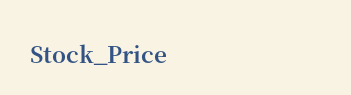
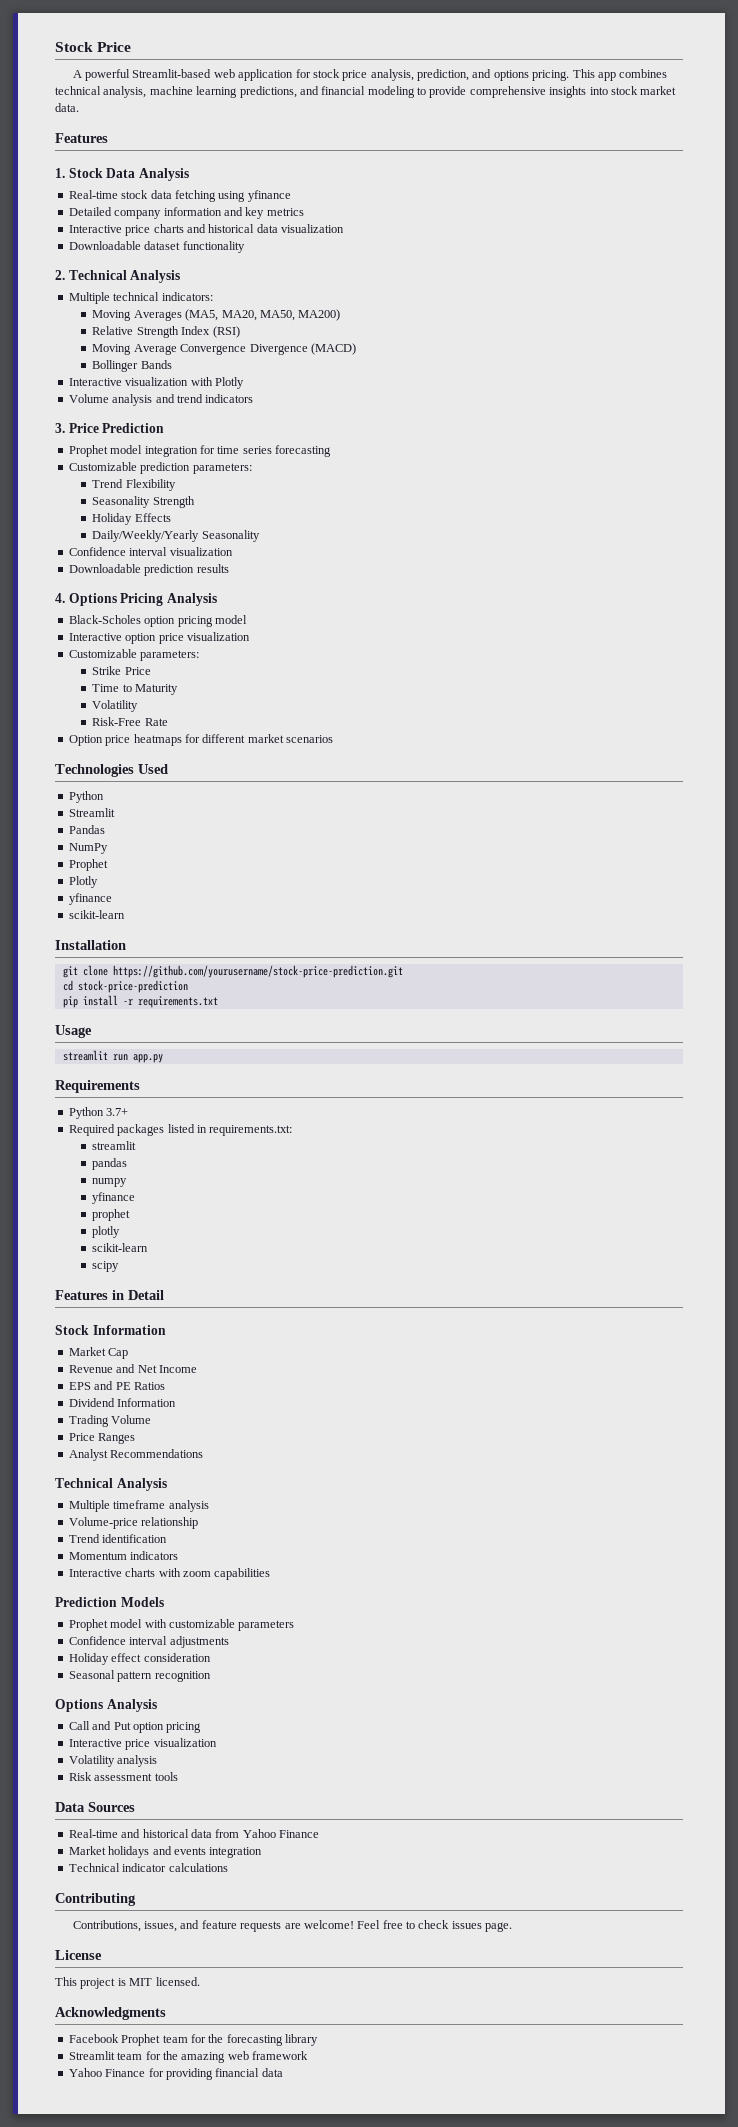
- Stock_Price
+ Stock Price
+ A powerful Streamlit-based web application for stock price analysis, prediction, and options pricing. This app combines technical analysis, machine learning predictions, and financial modeling to provide comprehensive insights into stock market data.
+ Features
+ 1. Stock Data Analysis
+ Real-time stock data fetching using yfinance
+ Detailed company information and key metrics
+ Interactive price charts and historical data visualization
+ Downloadable dataset functionality
+ 2. Technical Analysis
+ Multiple technical indicators:
+ Moving Averages (MA5, MA20, MA50, MA200)
+ Relative Strength Index (RSI)
+ Moving Average Convergence Divergence (MACD)
+ Bollinger Bands
+ Interactive visualization with Plotly
+ Volume analysis and trend indicators
+ 3. Price Prediction
+ Prophet model integration for time series forecasting
+ Customizable prediction parameters:
+ Trend Flexibility
+ Seasonality Strength
+ Holiday Effects
+ Daily/Weekly/Yearly Seasonality
+ Confidence interval visualization
+ Downloadable prediction results
+ 4. Options Pricing Analysis
+ Black-Scholes option pricing model
+ Interactive option price visualization
+ Customizable parameters:
+ Strike Price
+ Time to Maturity
+ Volatility
+ Risk-Free Rate
+ Option price heatmaps for different market scenarios
+ Technologies Used
+ Python
+ Streamlit
+ Pandas
+ NumPy
+ Prophet
+ Plotly
+ yfinance
+ scikit-learn
+ Installation
+ git clone https://github.com/yourusername/stock-price-prediction.git
+ cd stock-price-prediction
+ pip install -r requirements.txt
+ Usage
+ streamlit run app.py
+ Requirements
+ Python 3.7+
+ Required packages listed in requirements.txt:
+ streamlit
+ pandas
+ numpy
+ yfinance
+ prophet
+ plotly
+ scikit-learn
+ scipy
+ Features in Detail
+ Stock Information
+ Market Cap
+ Revenue and Net Income
+ EPS and PE Ratios
+ Dividend Information
+ Trading Volume
+ Price Ranges
+ Analyst Recommendations
+ Technical Analysis
+ Multiple timeframe analysis
+ Volume-price relationship
+ Trend identification
+ Momentum indicators
+ Interactive charts with zoom capabilities
+ Prediction Models
+ Prophet model with customizable parameters
+ Confidence interval adjustments
+ Holiday effect consideration
+ Seasonal pattern recognition
+ Options Analysis
+ Call and Put option pricing
+ Interactive price visualization
+ Volatility analysis
+ Risk assessment tools
+ Data Sources
+ Real-time and historical data from Yahoo Finance
+ Market holidays and events integration
+ Technical indicator calculations
+ Contributing
+ Contributions, issues, and feature requests are welcome! Feel free to check issues page.
+ License
+ This project is MIT licensed.
+ Acknowledgments
+ Facebook Prophet team for the forecasting library
+ Streamlit team for the amazing web framework
+ Yahoo Finance for providing financial data

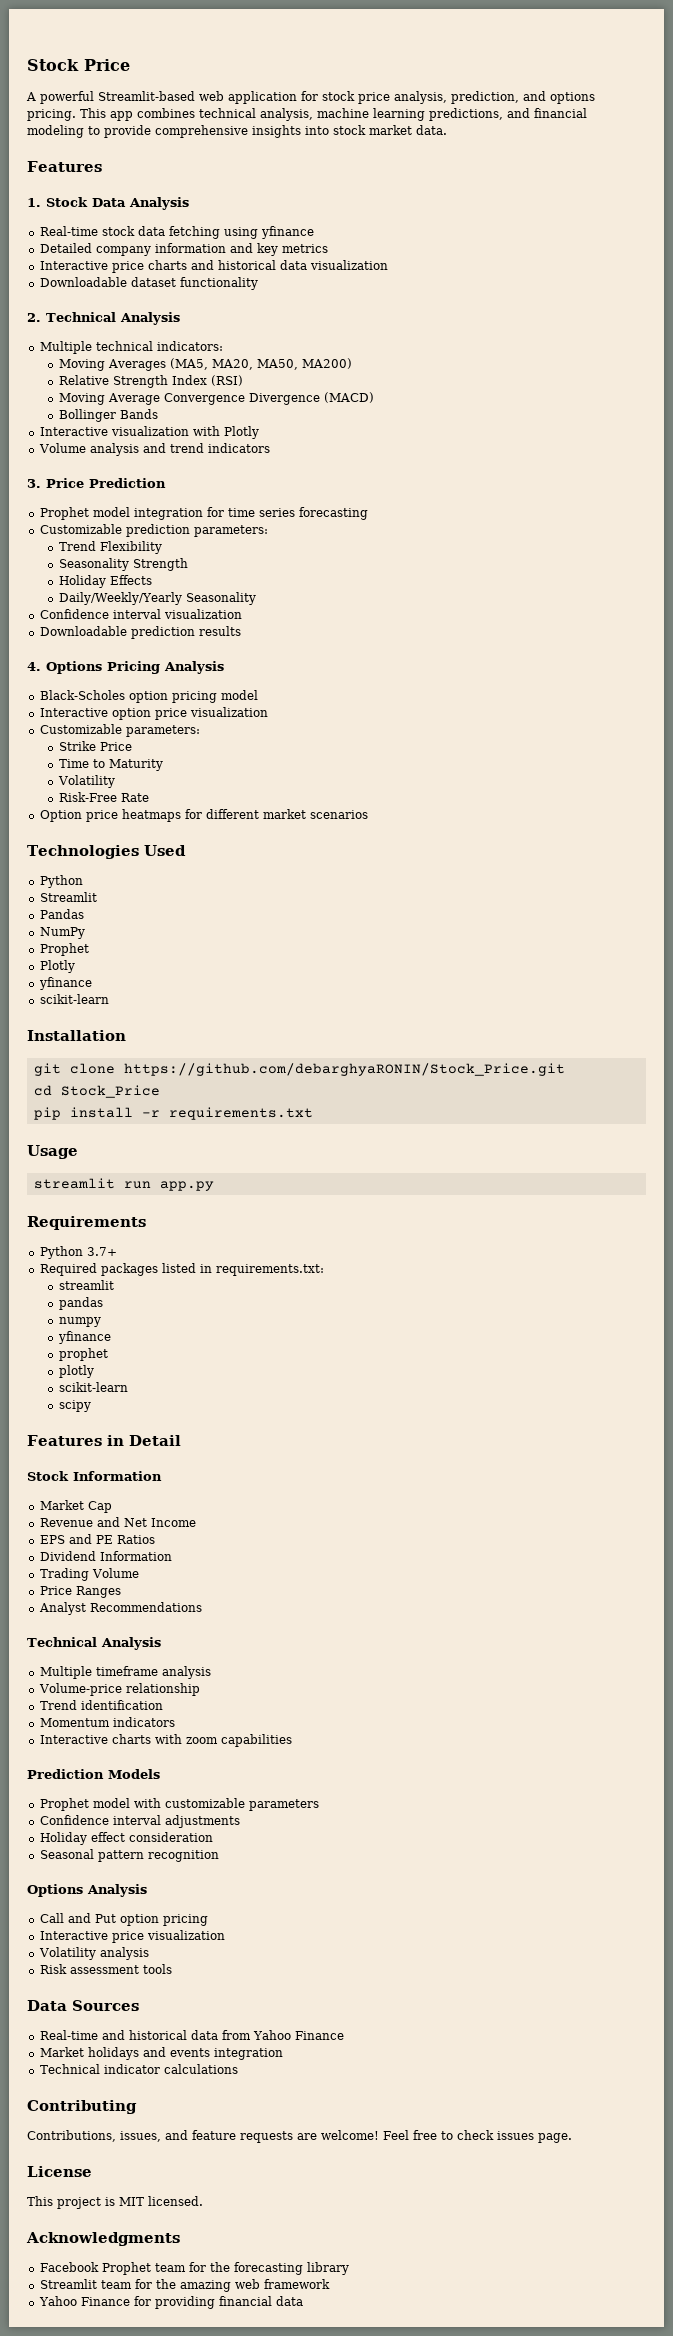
- git clone https://github.com/yourusername/stock-price-prediction.git
+ git clone https://github.com/debarghyaRONIN/Stock_Price.git
- cd stock-price-prediction
+ cd Stock_Price

